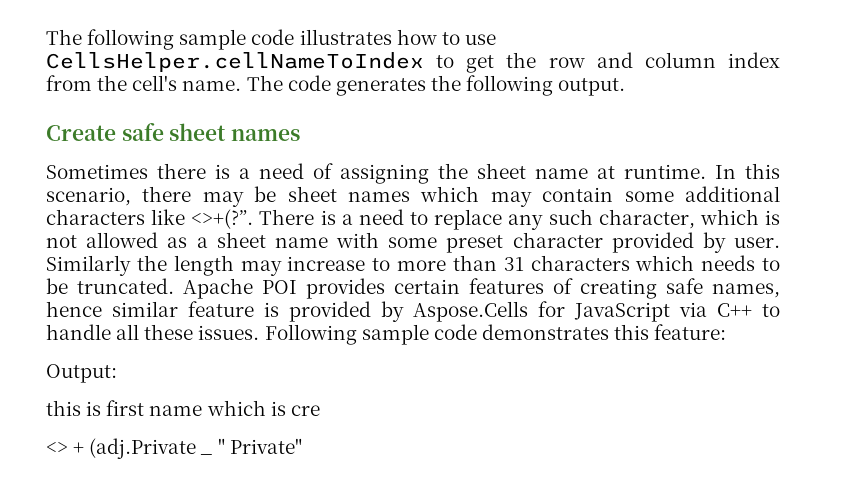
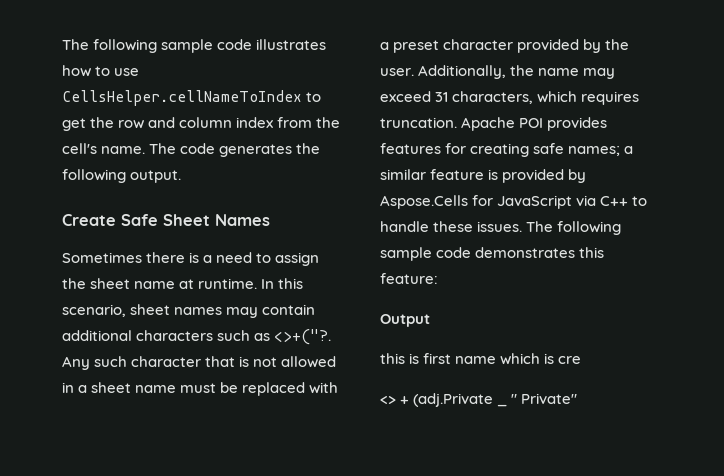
- Create safe sheet names
+ Create Safe Sheet Names
- Sometimes there is a need of assigning the sheet name at runtime.
+ Sometimes there is a need to assign the sheet name at runtime.
- In this scenario, there may be sheet names which may contain some additional characters like <>+(?”. There is a need to replace any such character, which is not allowed as a sheet name with some preset character provided by user. Similarly the length may increase to more than 31 characters which needs to be truncated. Apache POI provides certain features of creating safe names, hence similar feature is provided by Aspose.Cells for JavaScript via C++ to handle all these issues.
+ In this scenario, sheet names may contain additional characters such as <>+("?. Any such character that is not allowed in a sheet name must be replaced with a preset character provided by the user. Additionally, the name may exceed 31 characters, which requires truncation. Apache POI provides features for creating safe names; a similar feature is provided by Aspose.Cells for JavaScript via C++ to handle these issues.
- Following sample code demonstrates this feature:
+ The following sample code demonstrates this feature:
- Output:
+ Output

